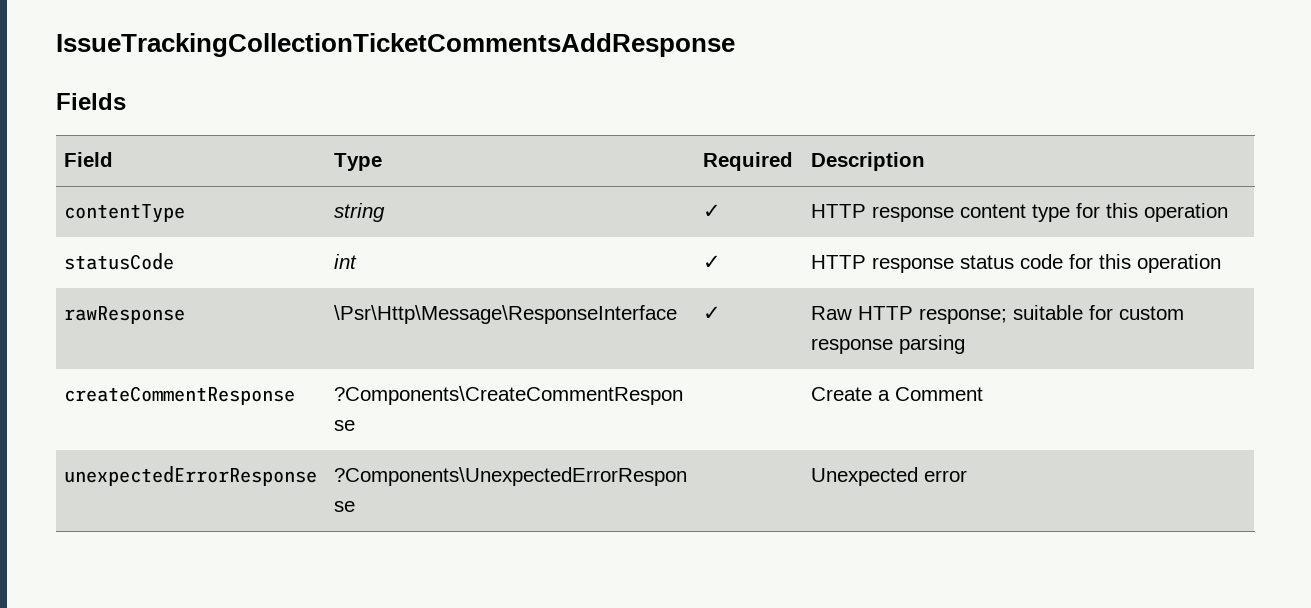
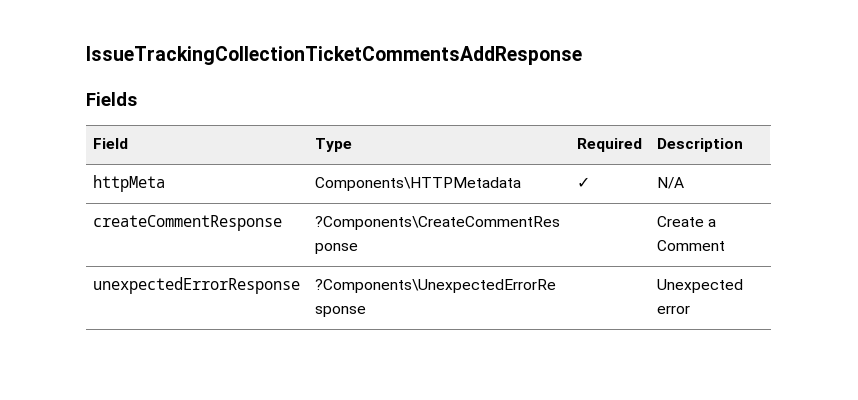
- contentType | string | ✓ | HTTP response content type for this operation
- statusCode | int | ✓ | HTTP response status code for this operation
- rawResponse | \Psr\Http\Message\ResponseInterface | ✓ | Raw HTTP response; suitable for custom response parsing
+ httpMeta | Components\HTTPMetadata | ✓ | N/A

